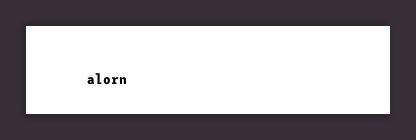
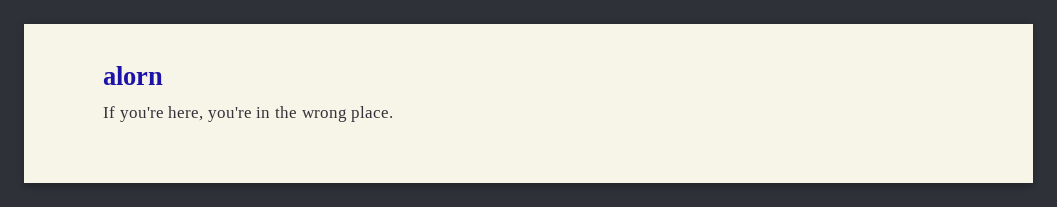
+ If you're here, you're in the wrong place.

